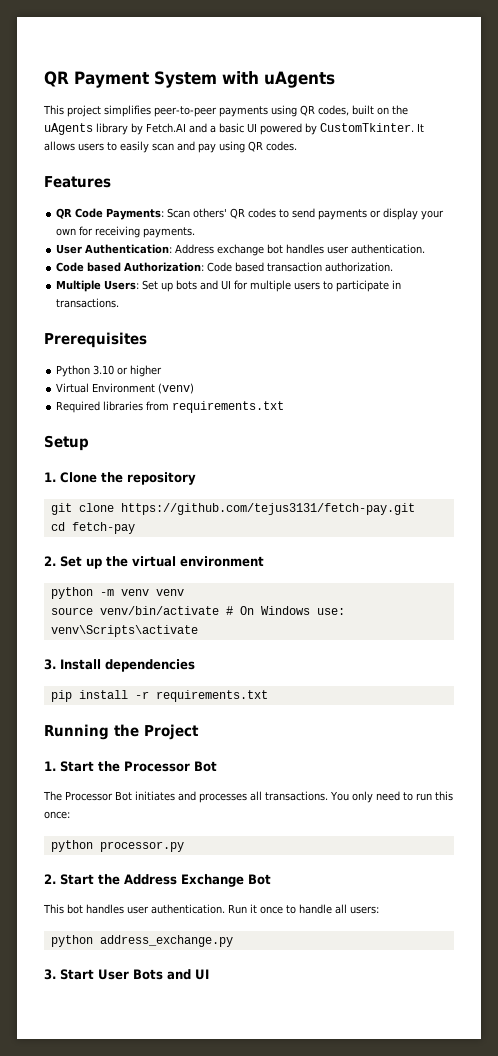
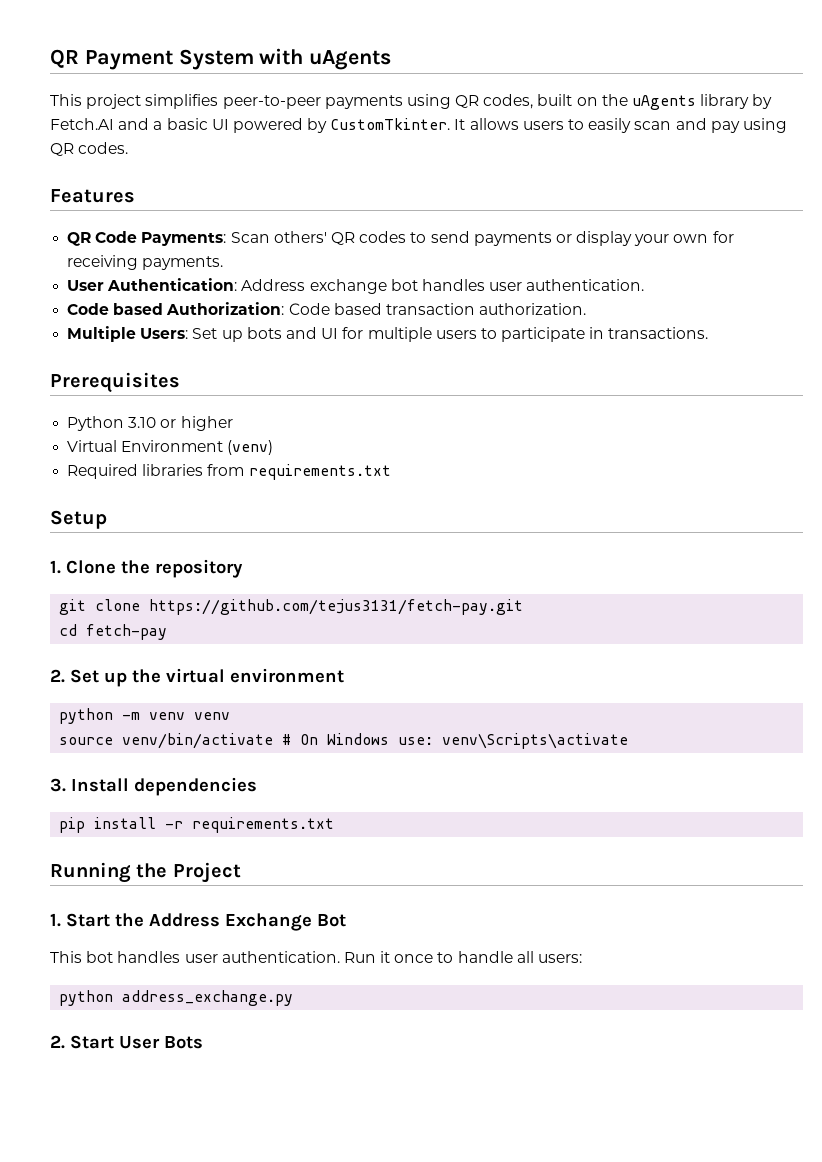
- 1. Start the Processor Bot
- The Processor Bot initiates and processes all transactions. You only need to run this once:
- python processor.py
- 2. Start the Address Exchange Bot
+ 1. Start the Address Exchange Bot
- 3. Start User Bots and UI
+ 2. Start User Bots

